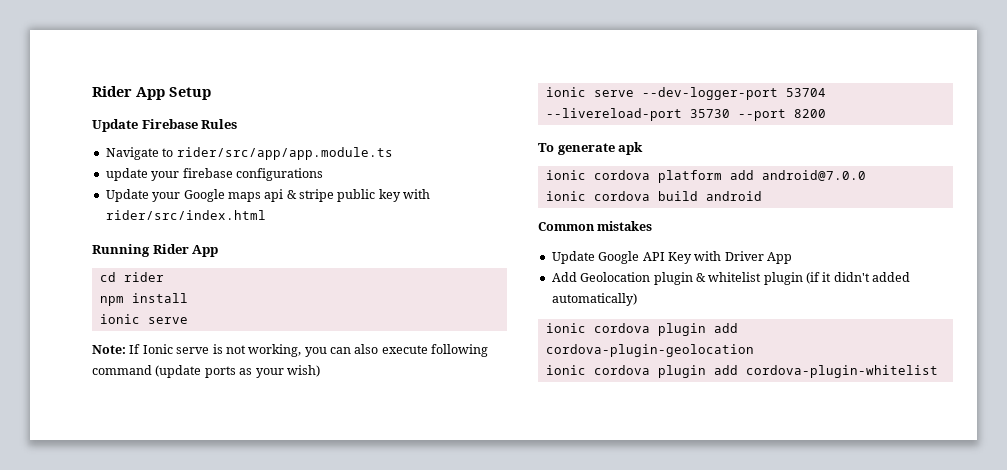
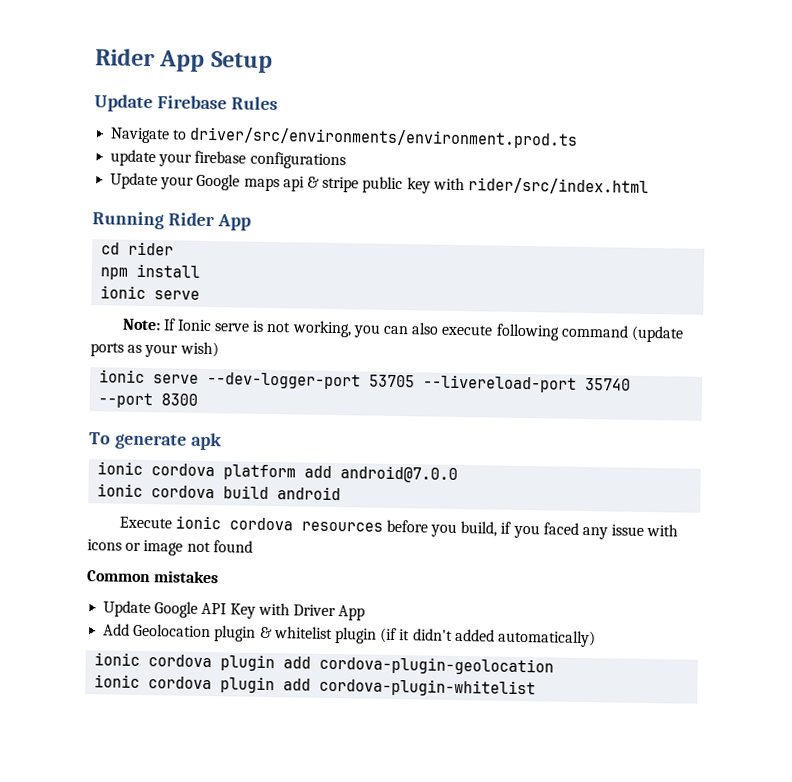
- Navigate to rider/src/app/app.module.ts
+ Navigate to driver/src/environments/environment.prod.ts
- ionic serve --dev-logger-port 53704 --livereload-port 35730 --port 8200
+ ionic serve --dev-logger-port 53705 --livereload-port 35740 --port 8300
+ Execute ionic cordova resources before you build, if you faced any issue with icons or image not found

